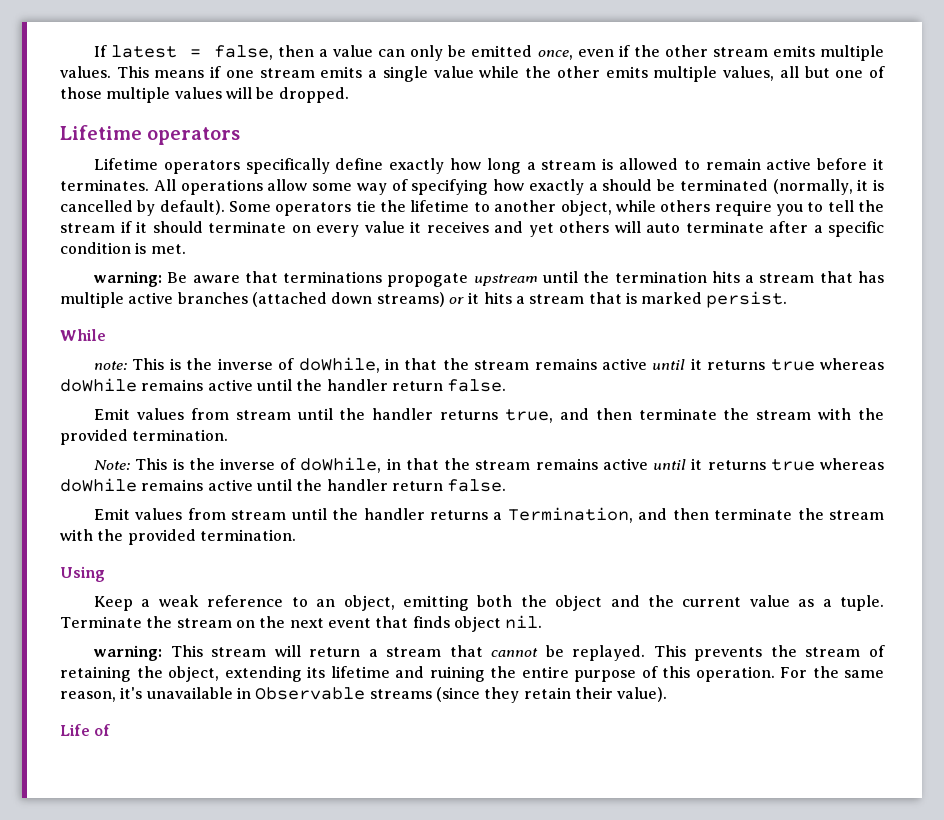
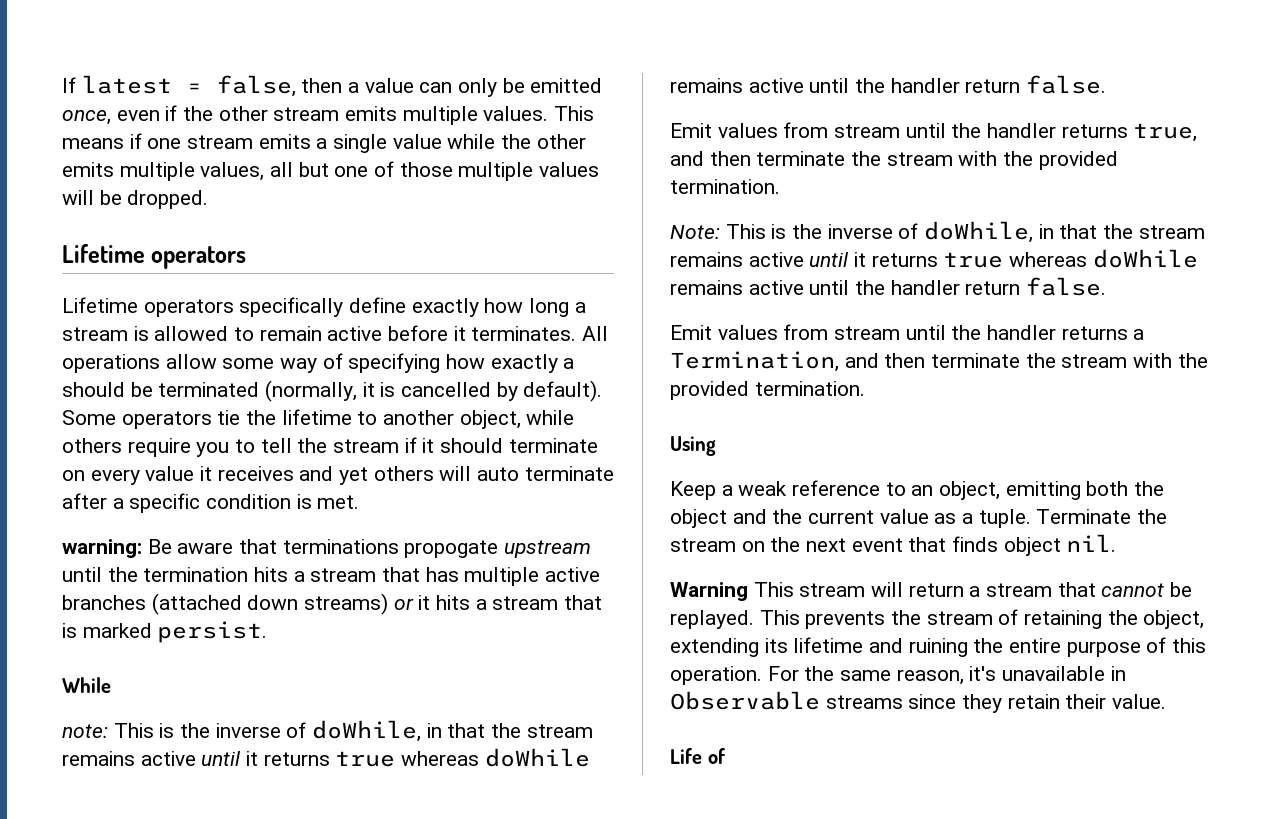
- warning: This stream will return a stream that cannot be replayed.
+ Warning This stream will return a stream that cannot be replayed.
- For the same reason, it's unavailable in Observable streams (since they retain their value).
+ For the same reason, it's unavailable in Observable streams since they retain their value.

